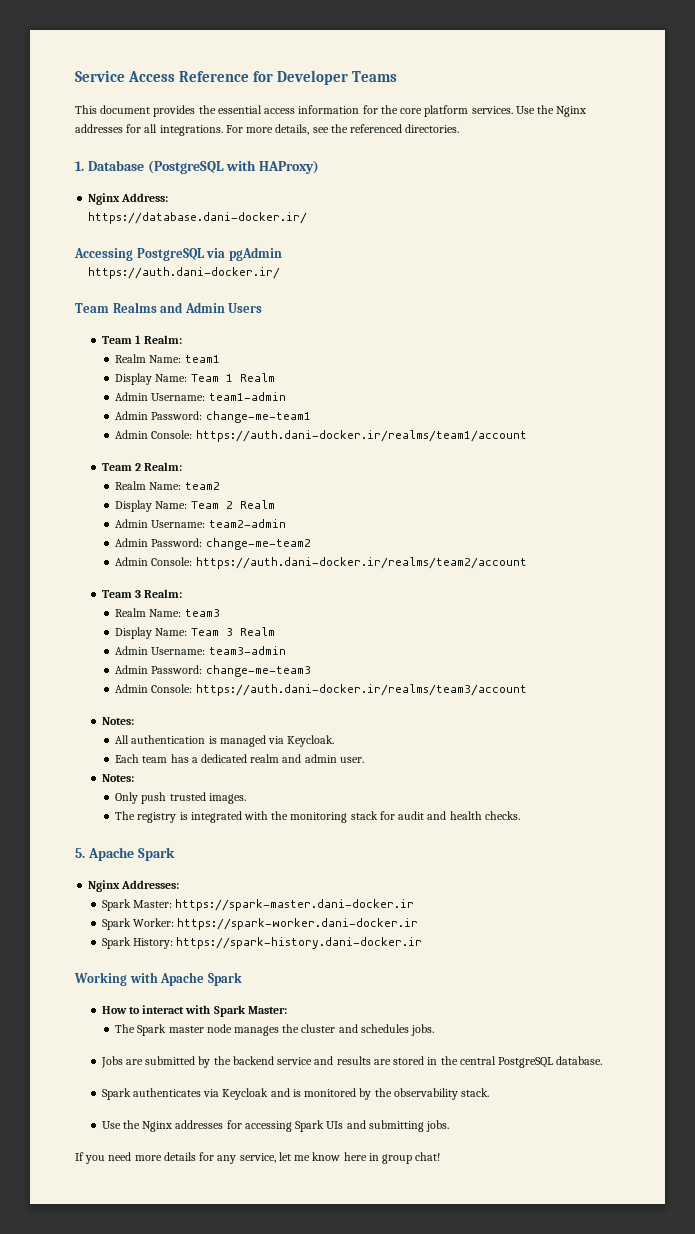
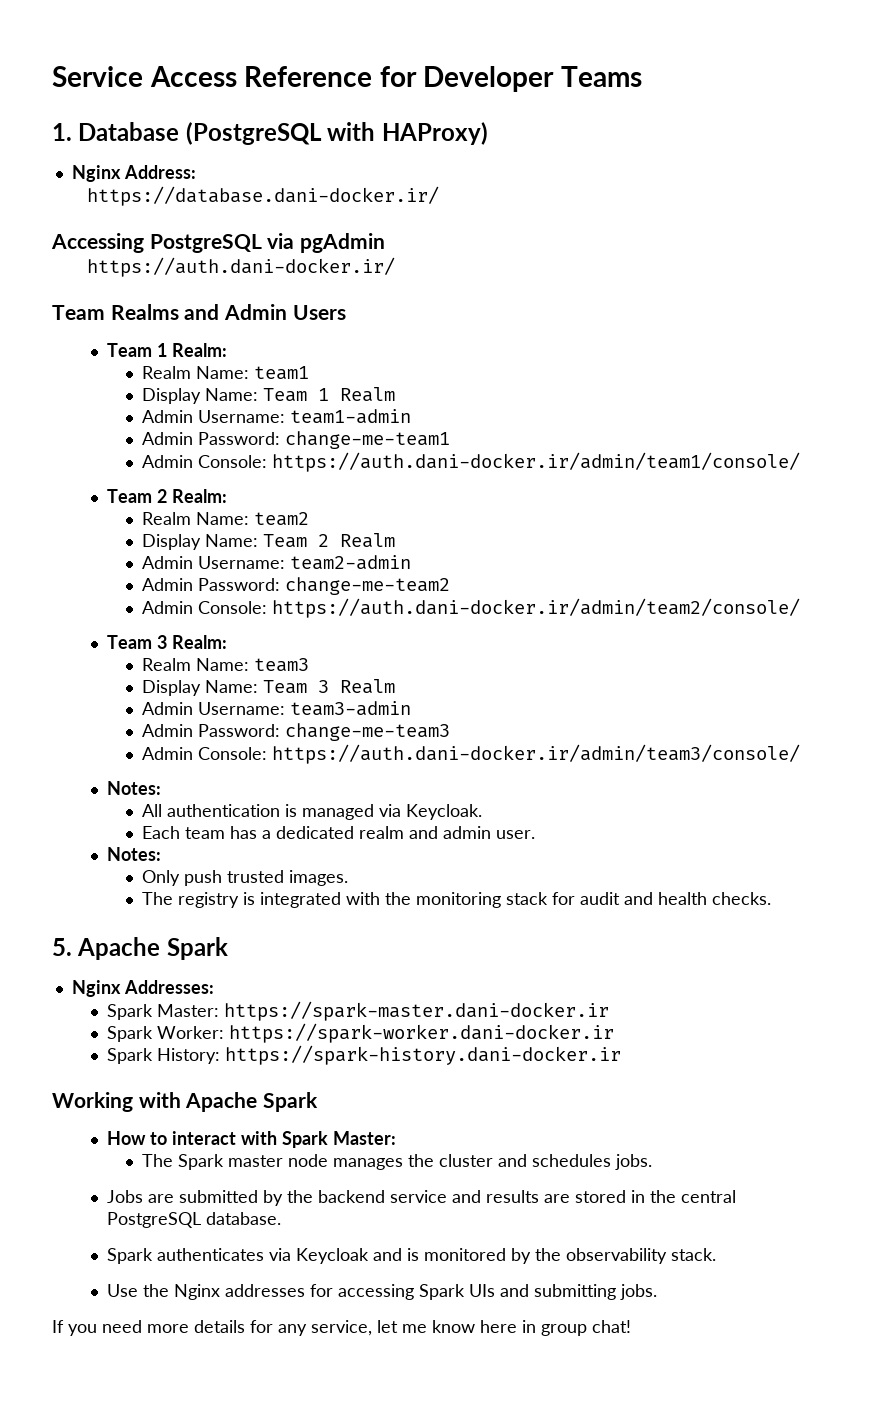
- This document provides the essential access information for the core platform services. Use the Nginx addresses for all integrations. For more details, see the referenced directories.
- Admin Console: https://auth.dani-docker.ir/realms/team1/account
+ Admin Console: https://auth.dani-docker.ir/admin/team1/console/
- Admin Console: https://auth.dani-docker.ir/realms/team2/account
+ Admin Console: https://auth.dani-docker.ir/admin/team2/console/
- Admin Console: https://auth.dani-docker.ir/realms/team3/account
+ Admin Console: https://auth.dani-docker.ir/admin/team3/console/

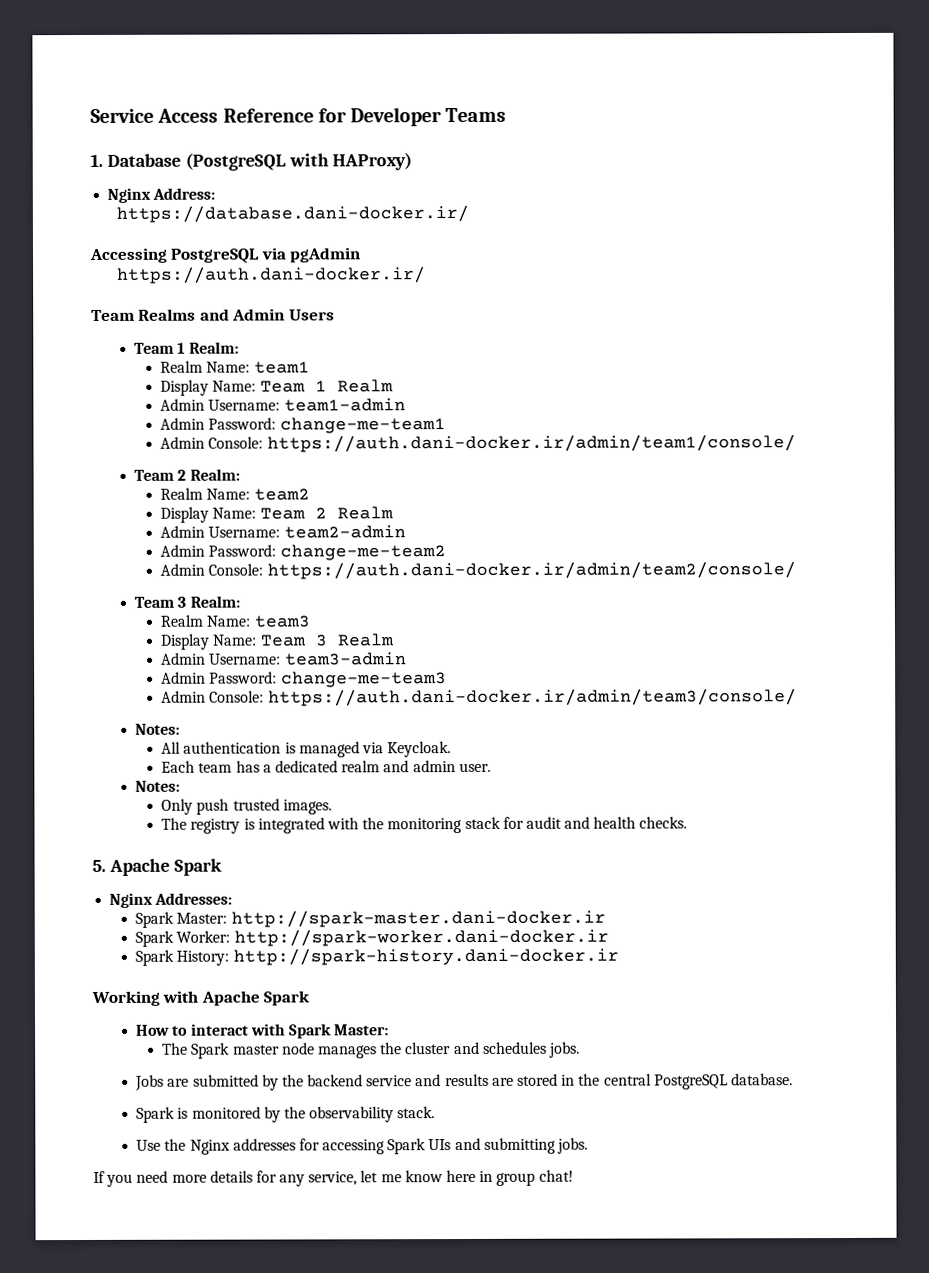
- Spark Master: https://spark-master.dani-docker.ir
+ Spark Master: http://spark-master.dani-docker.ir
- Spark Worker: https://spark-worker.dani-docker.ir
+ Spark Worker: http://spark-worker.dani-docker.ir
- Spark History: https://spark-history.dani-docker.ir
+ Spark History: http://spark-history.dani-docker.ir
- Spark authenticates via Keycloak and is monitored by the observability stack.
+ Spark is monitored by the observability stack.

